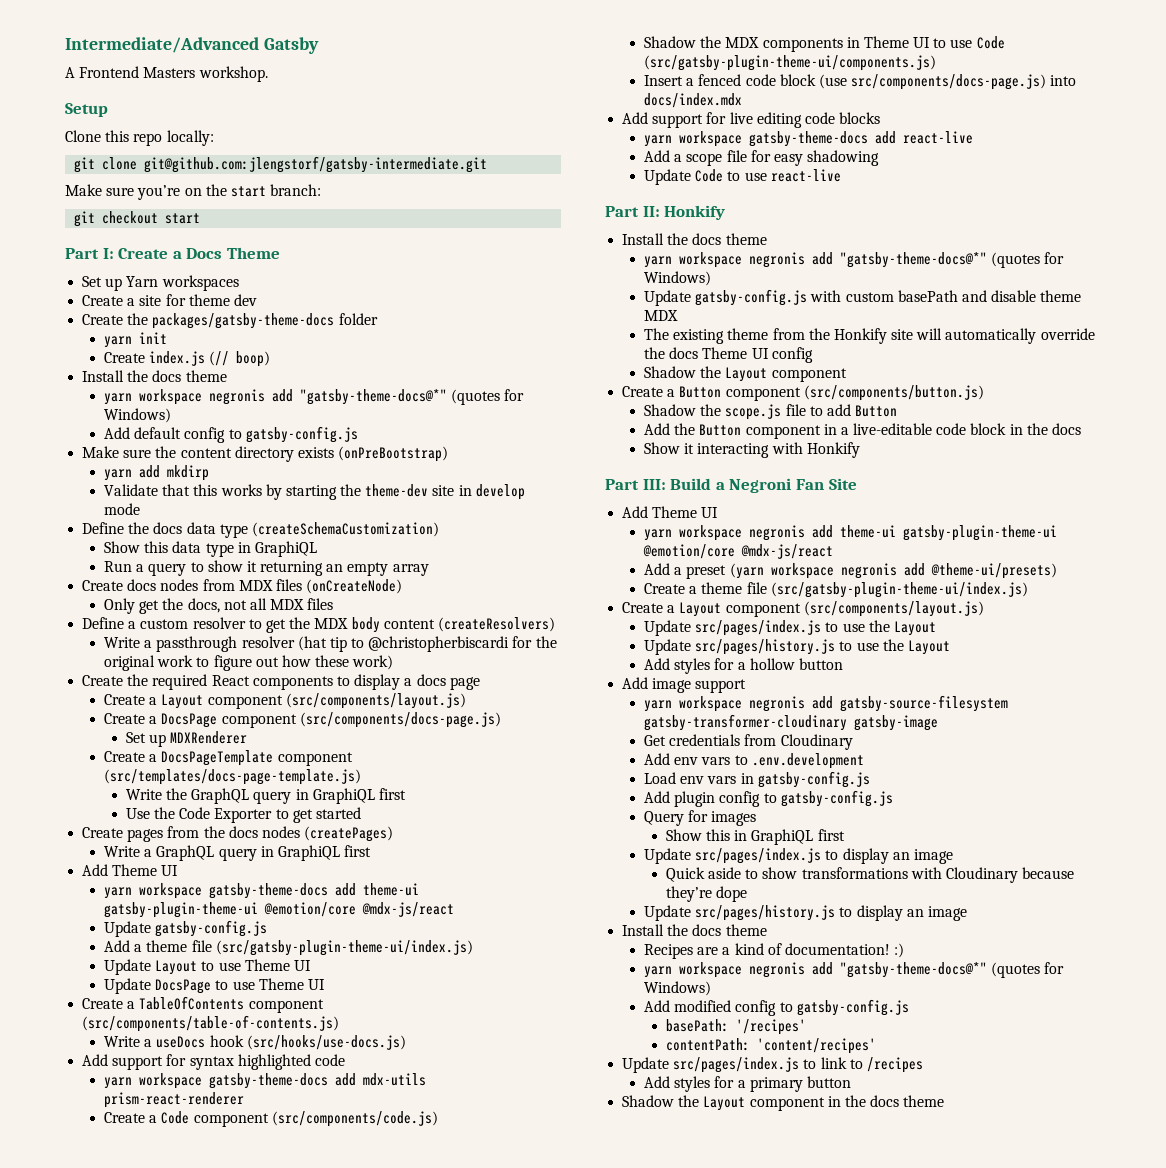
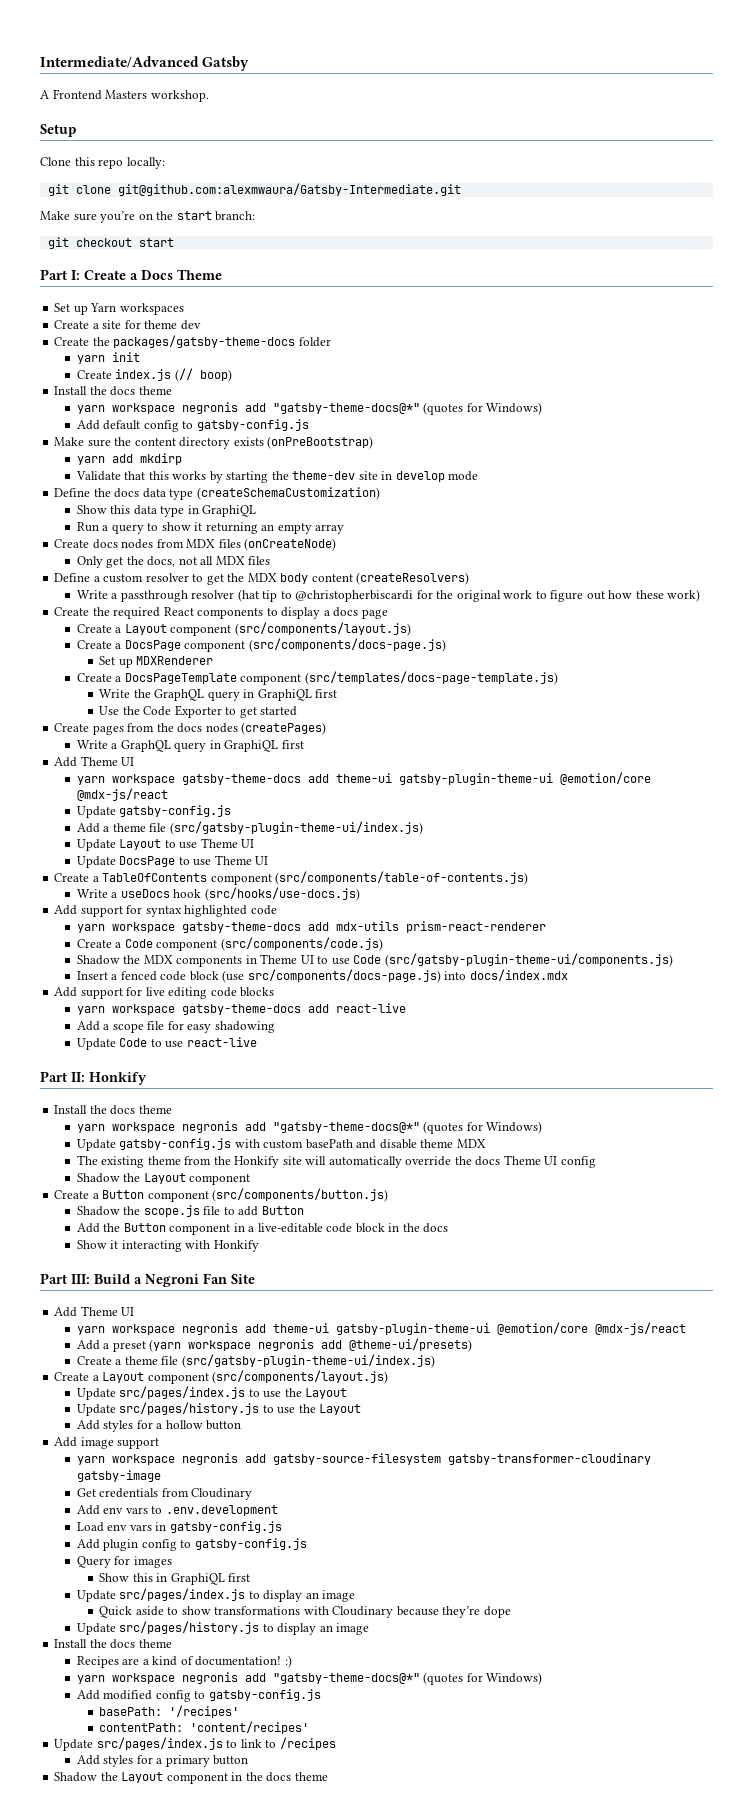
- git clone git@github.com:jlengstorf/gatsby-intermediate.git
+ git clone git@github.com:alexmwaura/Gatsby-Intermediate.git

